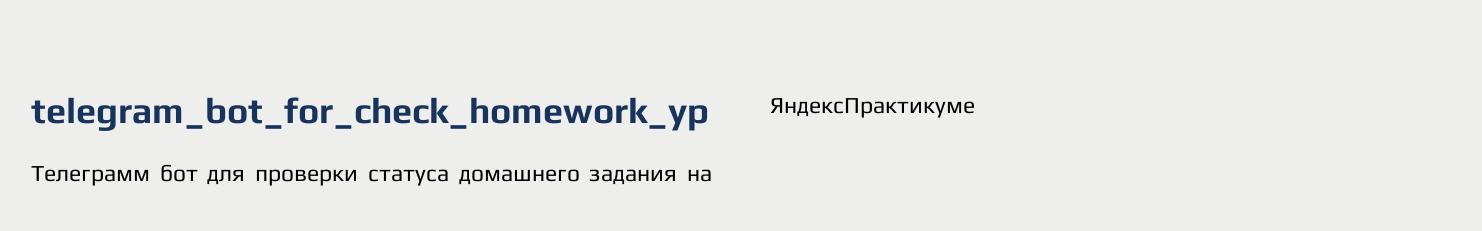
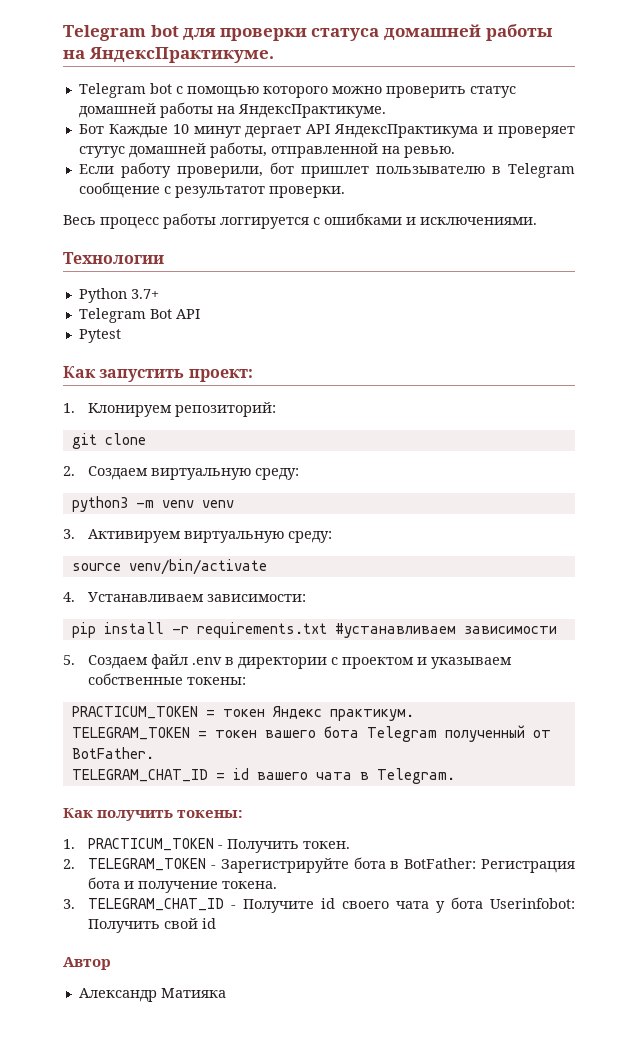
- telegram_bot_for_check_homework_yp
- Телеграмм бот для проверки статуса домашнего задания на ЯндексПрактикуме
+ Telegram bot для проверки статуса домашней работы на ЯндексПрактикуме.
+ Telegram bot с помощью которого можно проверить статус домашней работы на ЯндексПрактикуме.
+ Бот Каждые 10 минут дергает API ЯндексПрактикума и проверяет стутус домашней работы, отправленной на ревью.
+ Если работу проверили, бот пришлет пользывателю в Telegram сообщение с результатот проверки.
+ Весь процесс работы логгируется с ошибками и исключениями.
+ Технологии
+ Python 3.7+
+ Telegram Bot API
+ Pytest
+ Как запустить проект:
+ 1. Kлонируем репозиторий:
+ git clone
+ 2. Cоздаем виртуальную среду:
+ python3 -m venv venv
+ 3. Активируем виртуальную среду:
+ source venv/bin/activate
+ 4. Устанавливаем зависимости:
+ pip install -r requirements.txt #устанавливаем зависимости
+ 5. Создаем файл .env в директории с проектом и указываем собственные токены:
+ PRACTICUM_TOKEN = токен Яндекс практикум.
+ TELEGRAM_TOKEN = токен вашего бота Telegram полученный от BotFather.
+ TELEGRAM_CHAT_ID = id вашего чата в Telegram.
+ Как получить токены:
+ 1. PRACTICUM_TOKEN - Получить токен.
+ 2. TELEGRAM_TOKEN - Зарегистрируйте бота в BotFather: Регистрация бота и получение токена.
+ 3. TELEGRAM_CHAT_ID - Получите id своего чата у бота Userinfobot: Получить свой id
+ Автор
+ Александр Матияка

